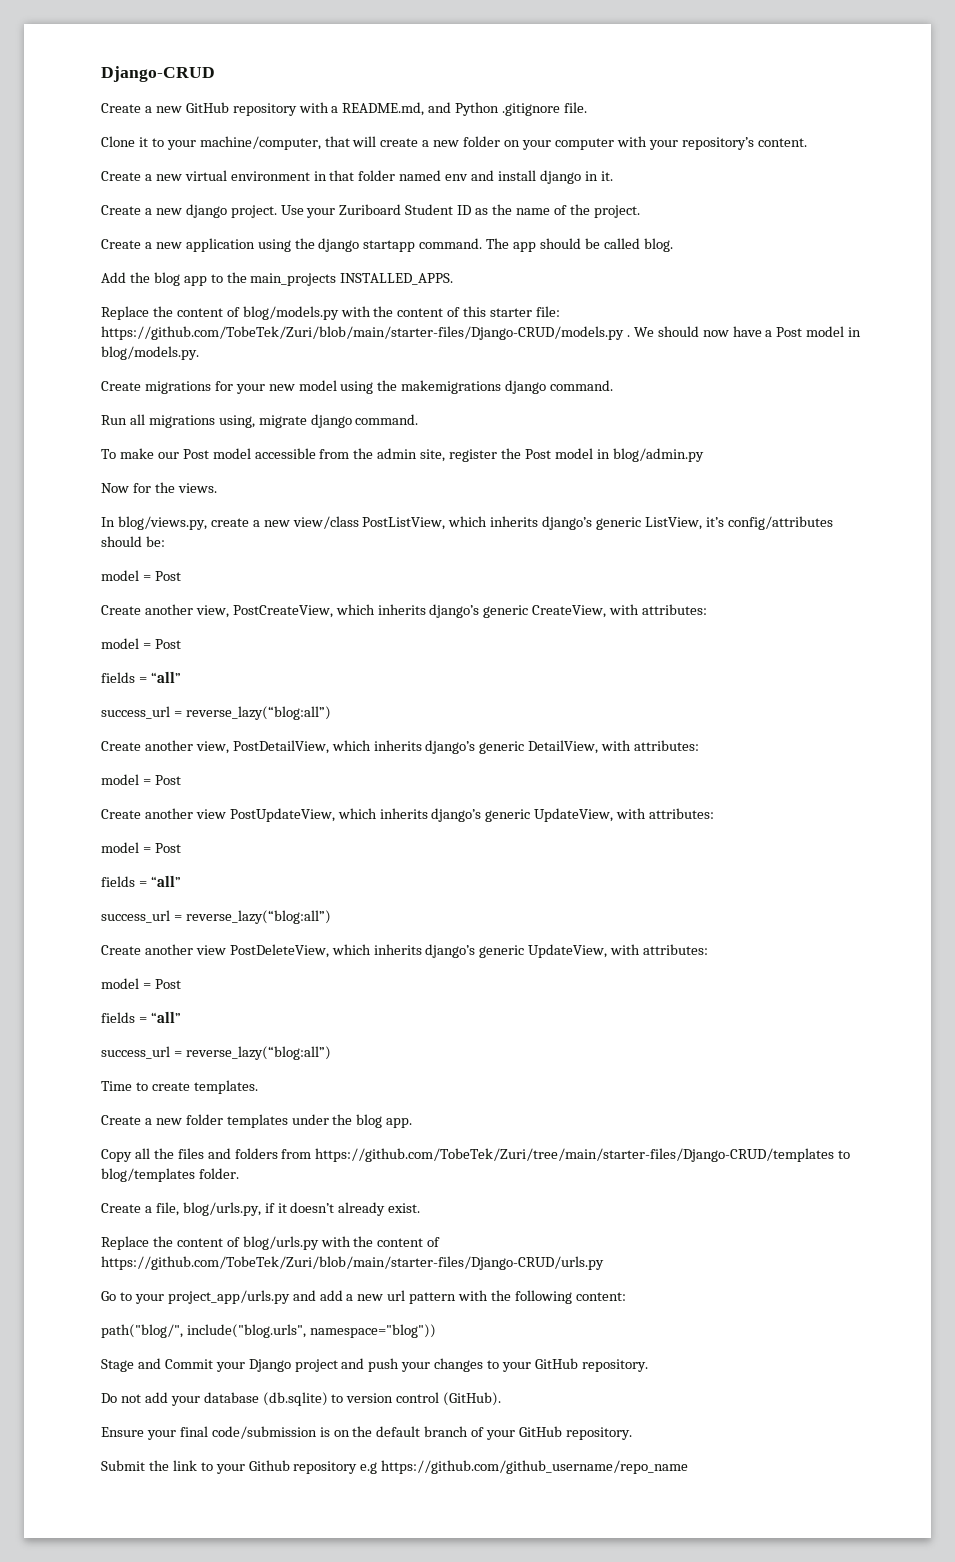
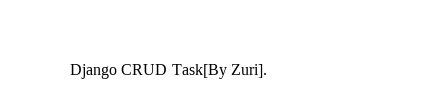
- Django-CRUD
- Create a new GitHub repository with a README.md, and Python .gitignore file.
- Clone it to your machine/computer, that will create a new folder on your computer with your repository’s content.
- Create a new virtual environment in that folder named env and install django in it.
- Create a new django project. Use your Zuriboard Student ID as the name of the project.
- Create a new application using the django startapp command. The app should be called blog.
- Add the blog app to the main_projects INSTALLED_APPS.
- Replace the content of blog/models.py with the content of this starter file: https://github.com/TobeTek/Zuri/blob/main/starter-files/Django-CRUD/models.py . We should now have a Post model in blog/models.py.
- Create migrations for your new model using the makemigrations django command.
- Run all migrations using, migrate django command.
- To make our Post model accessible from the admin site, register the Post model in blog/admin.py
- Now for the views.
- In blog/views.py, create a new view/class PostListView, which inherits django’s generic ListView, it’s config/attributes should be:
- model = Post
- Create another view, PostCreateView, which inherits django’s generic CreateView, with attributes:
- model = Post
- fields = “all”
- success_url = reverse_lazy(“blog:all”)
- Create another view, PostDetailView, which inherits django’s generic DetailView, with attributes:
- model = Post
- Create another view PostUpdateView, which inherits django’s generic UpdateView, with attributes:
- model = Post
- fields = “all”
- success_url = reverse_lazy(“blog:all”)
- Create another view PostDeleteView, which inherits django’s generic UpdateView, with attributes:
- model = Post
- fields = “all”
- success_url = reverse_lazy(“blog:all”)
- Time to create templates.
- Create a new folder templates under the blog app.
- Copy all the files and folders from https://github.com/TobeTek/Zuri/tree/main/starter-files/Django-CRUD/templates to blog/templates folder.
- Create a file, blog/urls.py, if it doesn’t already exist.
- Replace the content of blog/urls.py with the content of https://github.com/TobeTek/Zuri/blob/main/starter-files/Django-CRUD/urls.py
- Go to your project_app/urls.py and add a new url pattern with the following content:
- path("blog/", include("blog.urls", namespace="blog"))
- Stage and Commit your Django project and push your changes to your GitHub repository.
- Do not add your database (db.sqlite) to version control (GitHub).
- Ensure your final code/submission is on the default branch of your GitHub repository.
- Submit the link to your Github repository e.g https://github.com/github_username/repo_name
+ Django CRUD Task[By Zuri].

